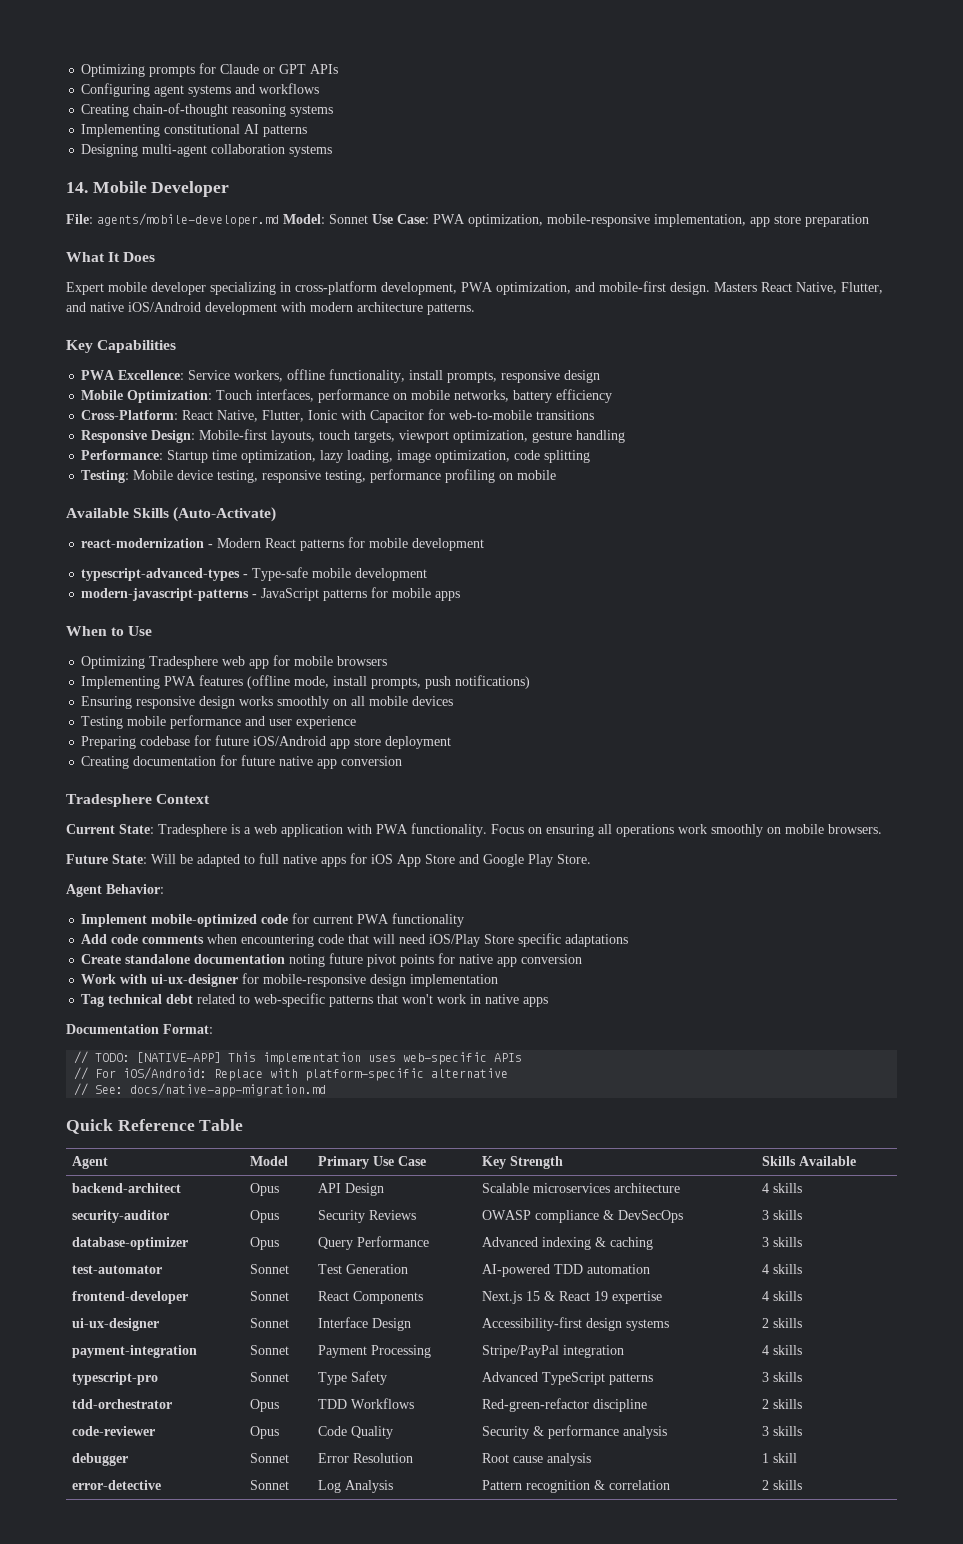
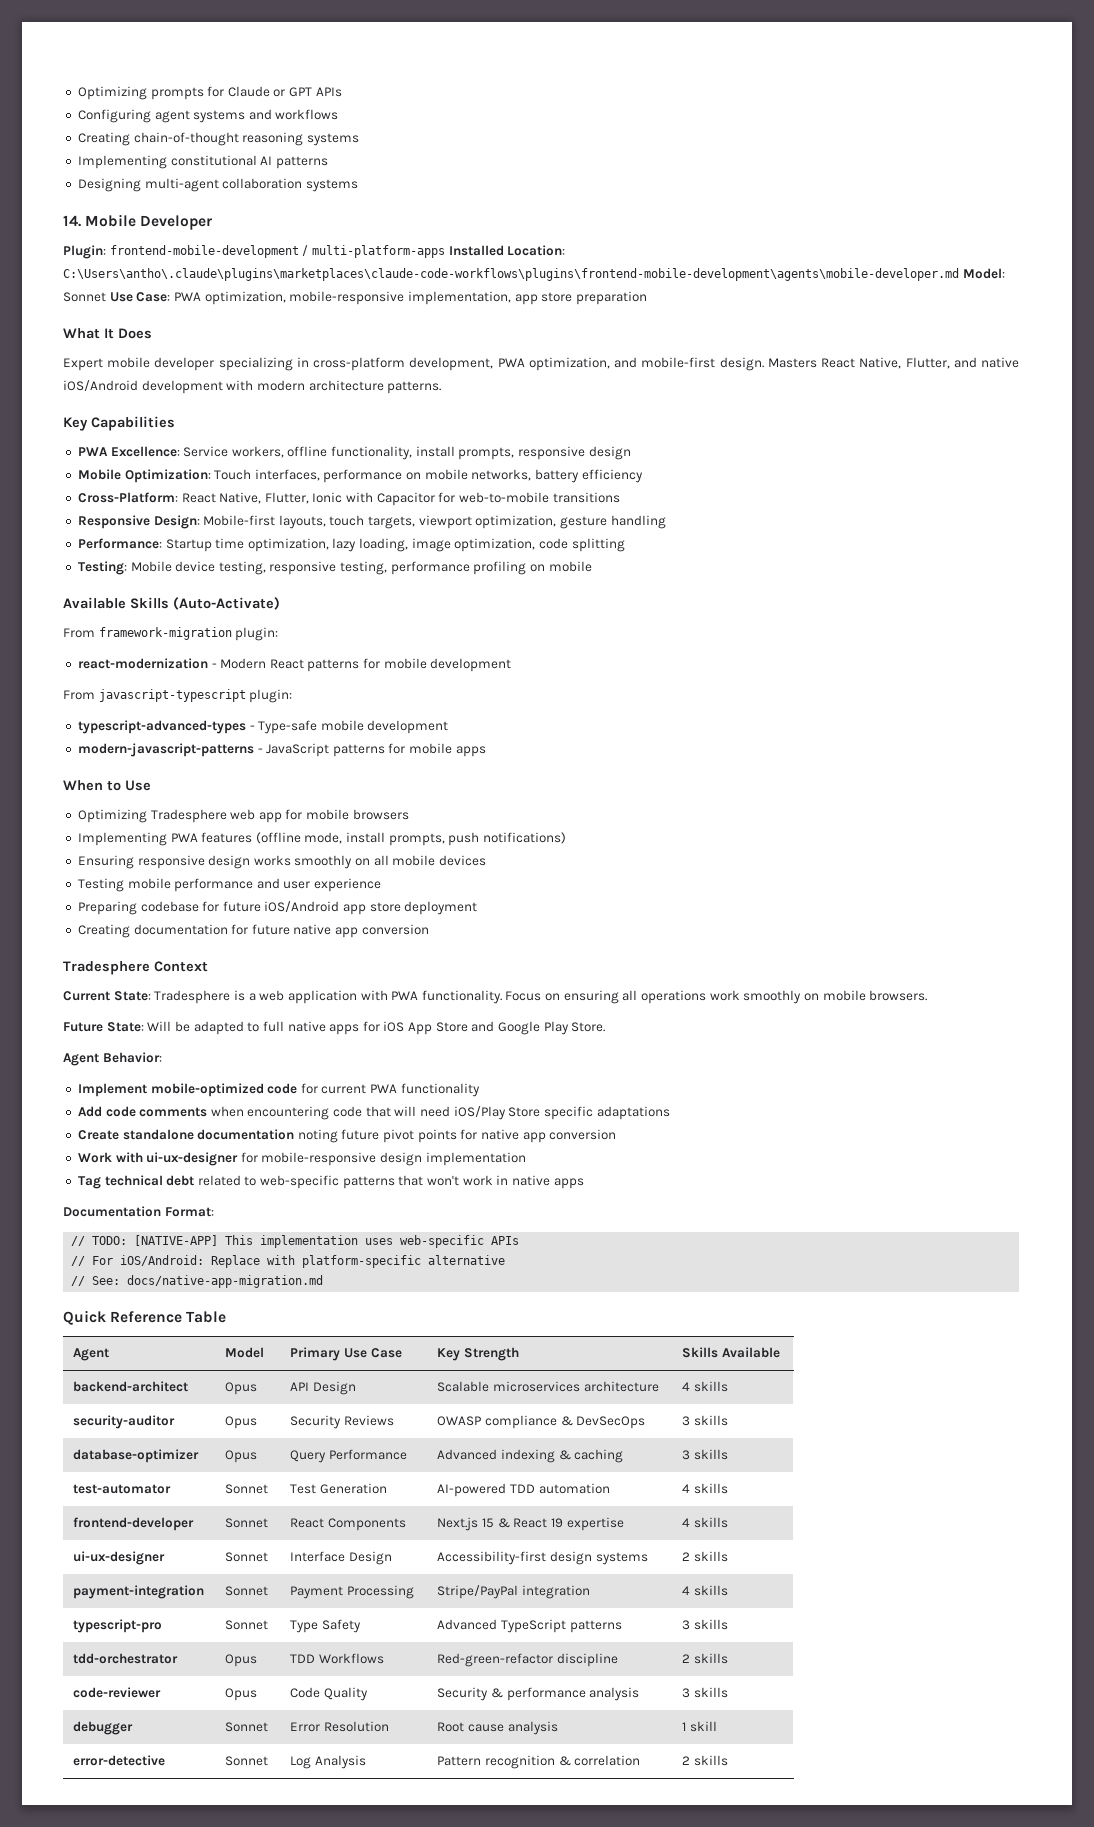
- File: agents/mobile-developer.md Model: Sonnet Use Case: PWA optimization, mobile-responsive implementation, app store preparation
+ Plugin: frontend-mobile-development / multi-platform-apps Installed Location: C:\Users\antho\.claude\plugins\marketplaces\claude-code-workflows\plugins\frontend-mobile-development\agents\mobile-developer.md Model: Sonnet Use Case: PWA optimization, mobile-responsive implementation, app store preparation
+ From framework-migration plugin:
+ From javascript-typescript plugin:

